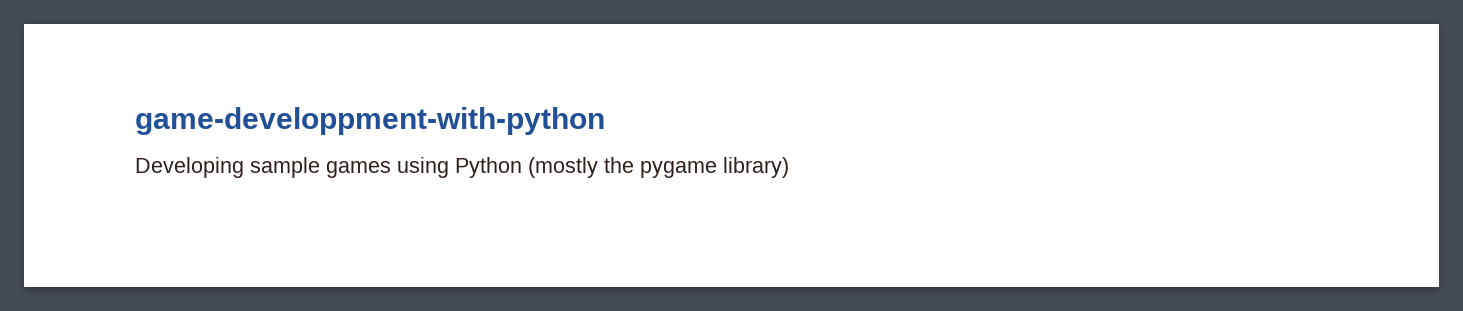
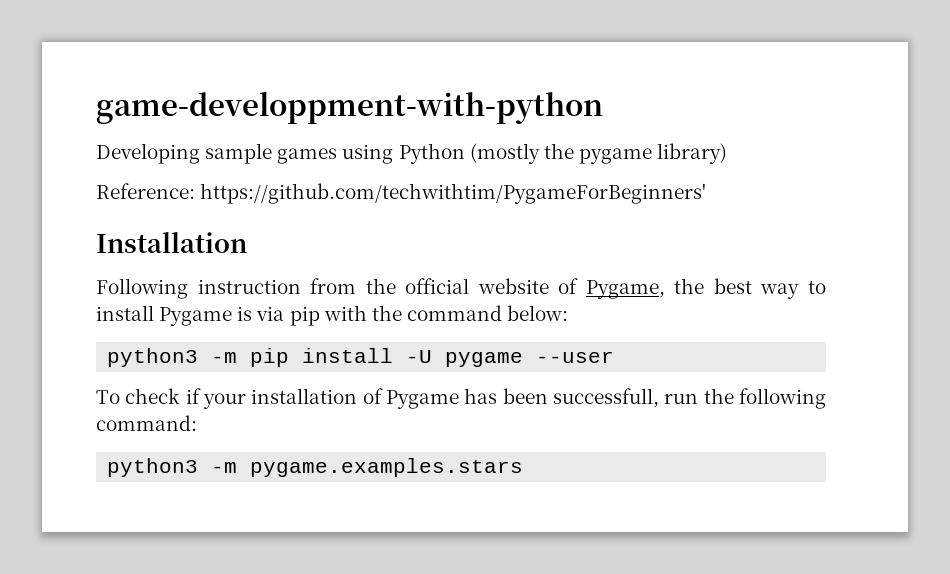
+ Reference: https://github.com/techwithtim/PygameForBeginners'
+ Installation
+ Following instruction from the official website of Pygame, the best way to install Pygame is via pip with the command below:
+ python3 -m pip install -U pygame --user
+ To check if your installation of Pygame has been successfull, run the following command:
+ python3 -m pygame.examples.stars

